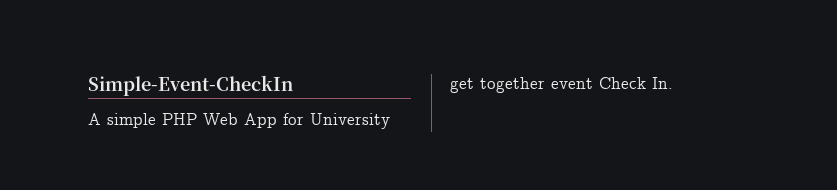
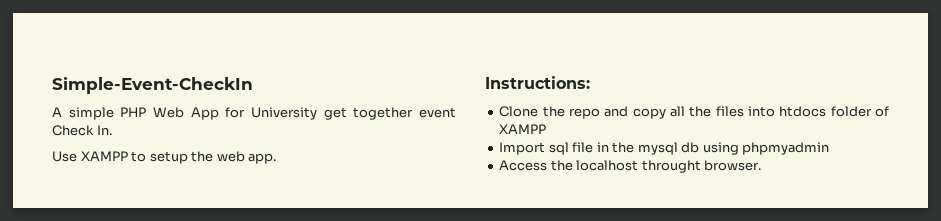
+ Use XAMPP to setup the web app.
+ Instructions:
+ Clone the repo and copy all the files into htdocs folder of XAMPP
+ Import sql file in the mysql db using phpmyadmin
+ Access the localhost throught browser.

